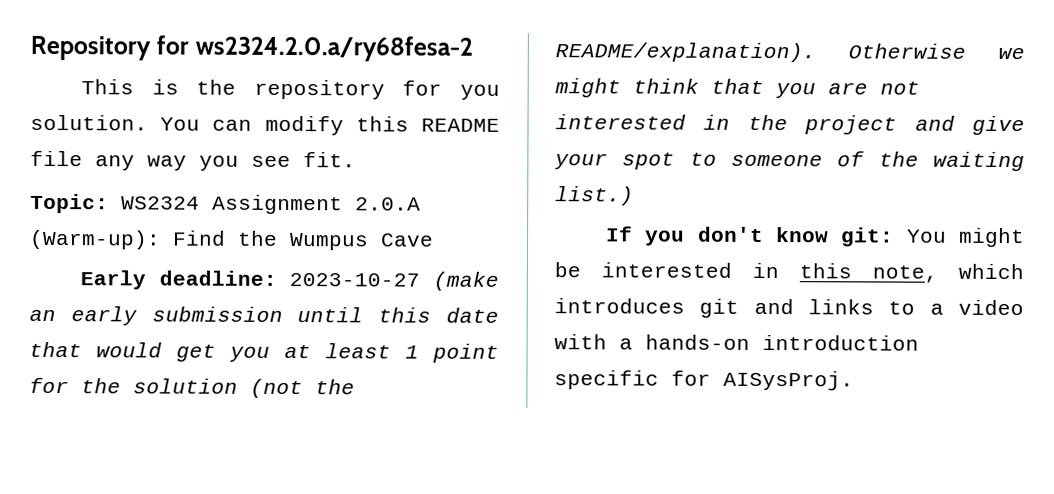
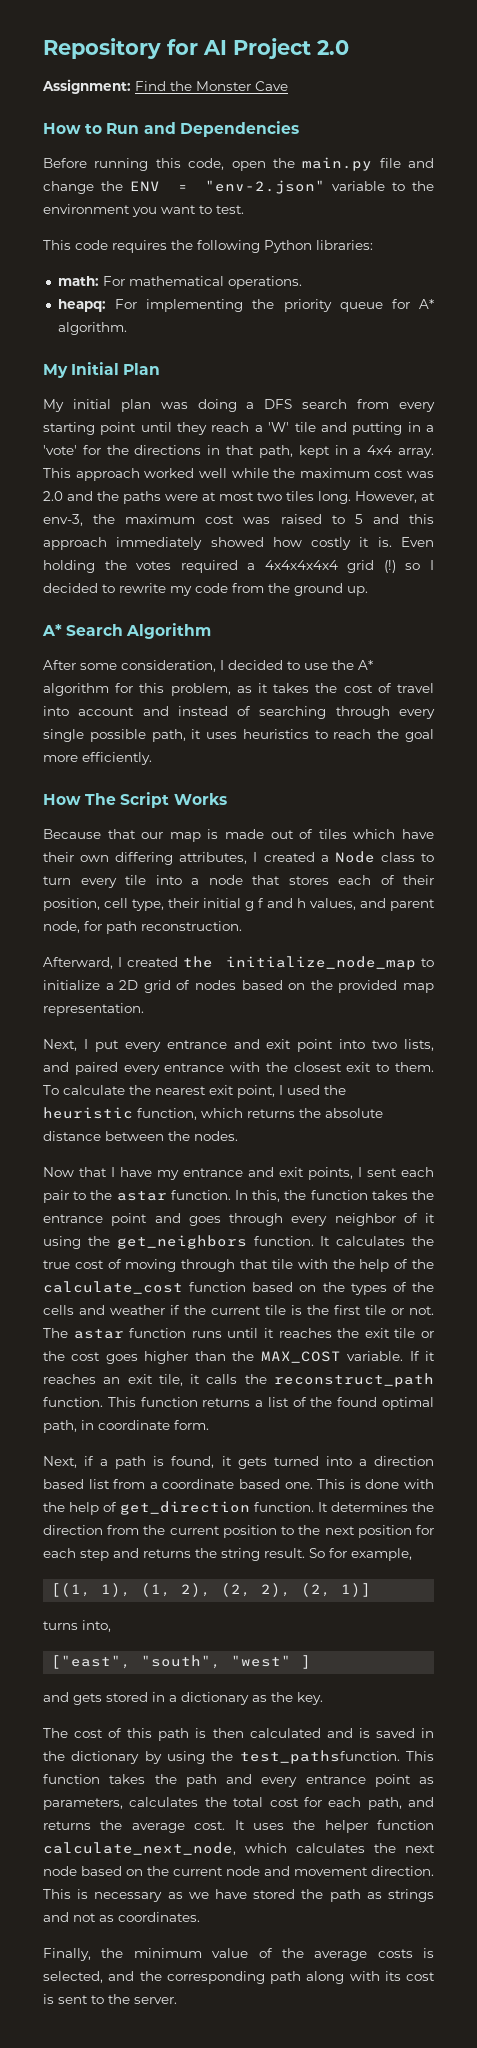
- Repository for ws2324.2.0.a/ry68fesa-2
- This is the repository for you solution. You can modify this README file any way you see fit.
- Topic: WS2324 Assignment 2.0.A (Warm-up): Find the Wumpus Cave
- Early deadline: 2023-10-27 (make an early submission until this date that would get you at least 1 point for the solution (not the README/explanation). Otherwise we might think that you are not interested in the project and give your spot to someone of the waiting list.)
- If you don't know git: You might be interested in this note, which introduces git and links to a video with a hands-on introduction specific for AISysProj.
+ Repository for AI Project 2.0
+ Assignment: Find the Monster Cave
+ How to Run and Dependencies
+ Before running this code, open the main.py file and change the ENV = "env-2.json" variable to the environment you want to test.
+ This code requires the following Python libraries:
+ math: For mathematical operations.
+ heapq: For implementing the priority queue for A* algorithm.
+ My Initial Plan
+ My initial plan was doing a DFS search from every starting point until they reach a 'W' tile and putting in a 'vote' for the directions in that path, kept in a 4x4 array. This approach worked well while the maximum cost was 2.0 and the paths were at most two tiles long. However, at env-3, the maximum cost was raised to 5 and this approach immediately showed how costly it is. Even holding the votes required a 4x4x4x4x4 grid (!) so I decided to rewrite my code from the ground up.
+ A* Search Algorithm
+ After some consideration, I decided to use the A* algorithm for this problem, as it takes the cost of travel into account and instead of searching through every single possible path, it uses heuristics to reach the goal more efficiently.
+ How The Script Works
+ Because that our map is made out of tiles which have their own differing attributes, I created a Node class to turn every tile into a node that stores each of their position, cell type, their initial g f and h values, and parent node, for path reconstruction.
+ Afterward, I created the initialize_node_map to initialize a 2D grid of nodes based on the provided map representation.
+ Next, I put every entrance and exit point into two lists, and paired every entrance with the closest exit to them. To calculate the nearest exit point, I used the heuristic function, which returns the absolute distance between the nodes.
+ Now that I have my entrance and exit points, I sent each pair to the astar function. In this, the function takes the entrance point and goes through every neighbor of it using the get_neighbors function. It calculates the true cost of moving through that tile with the help of the calculate_cost function based on the types of the cells and weather if the current tile is the first tile or not. The astar function runs until it reaches the exit tile or the cost goes higher than the MAX_COST variable. If it reaches an exit tile, it calls the reconstruct_path function. This function returns a list of the found optimal path, in coordinate form.
+ Next, if a path is found, it gets turned into a direction based list from a coordinate based one. This is done with the help of get_direction function. It determines the direction from the current position to the next position for each step and returns the string result. So for example,
+ [(1, 1), (1, 2), (2, 2), (2, 1)]
+ turns into,
+ ["east", "south", "west" ]
+ and gets stored in a dictionary as the key.
+ The cost of this path is then calculated and is saved in the dictionary by using the test_pathsfunction. This function takes the path and every entrance point as parameters, calculates the total cost for each path, and returns the average cost. It uses the helper function calculate_next_node, which calculates the next node based on the current node and movement direction. This is necessary as we have stored the path as strings and not as coordinates.
+ Finally, the minimum value of the average costs is selected, and the corresponding path along with its cost is sent to the server.

